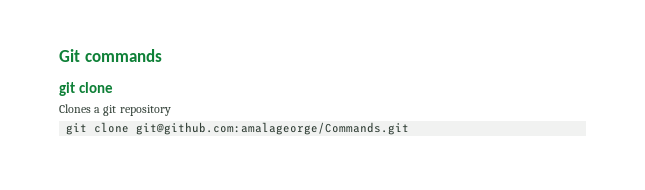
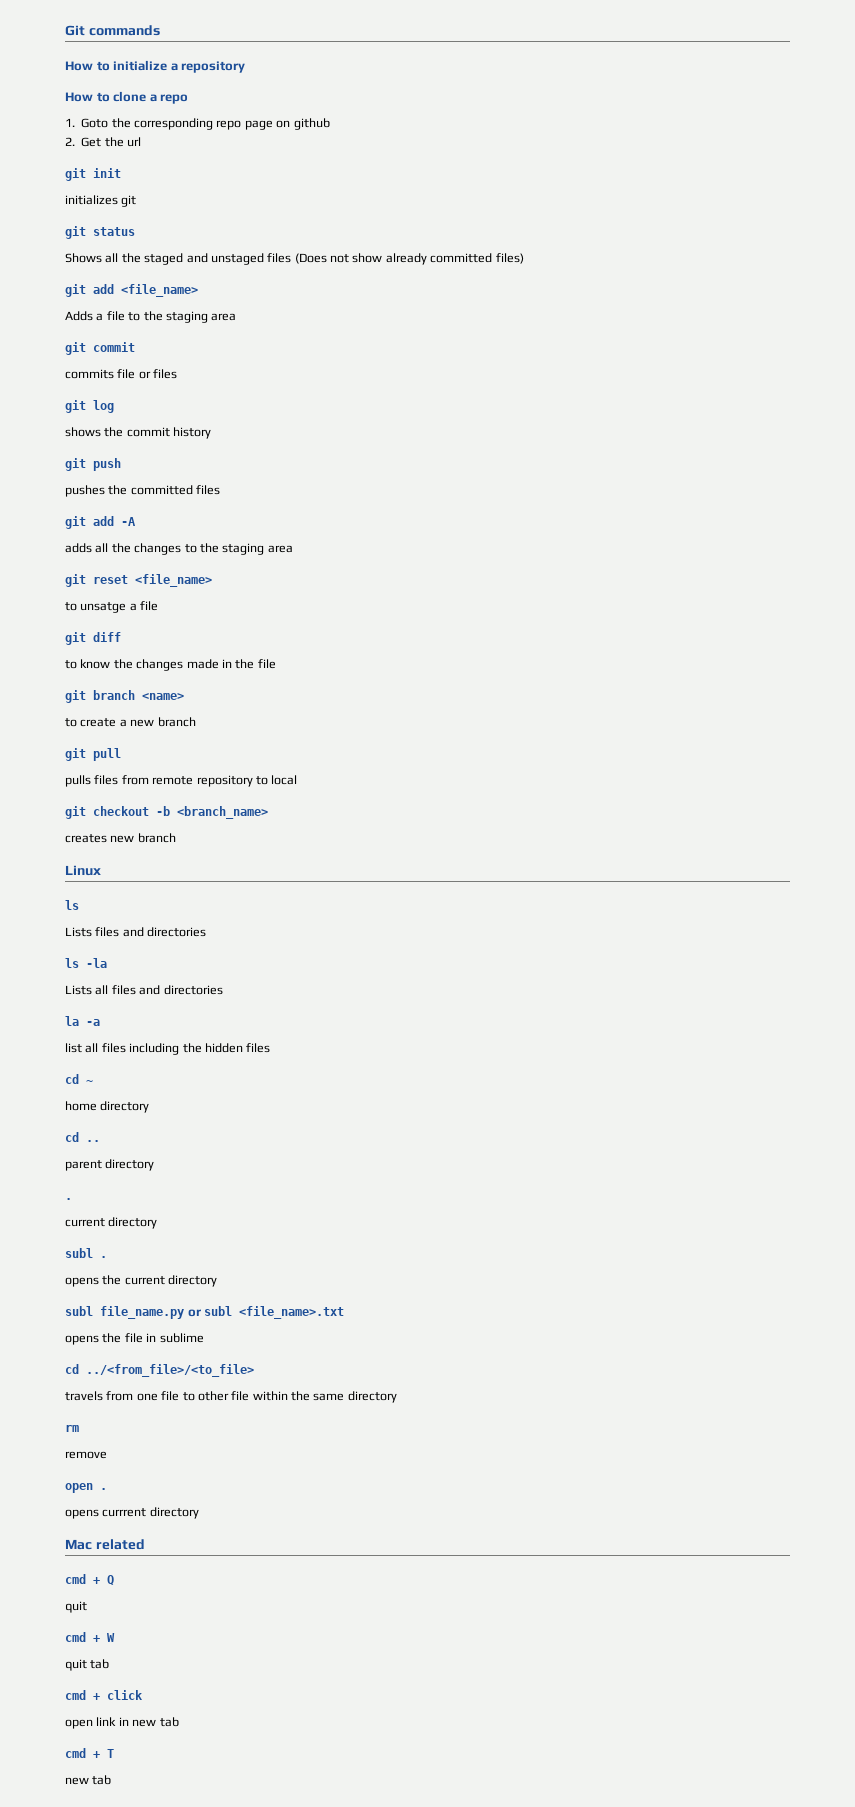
  Git commands
- git clone
- Clones a git repository
- git clone git@github.com:amalageorge/Commands.git
+ How to initialize a repository
+ How to clone a repo
+ 1. Goto the corresponding repo page on github
+ 2. Get the url
+ git init
+ initializes git
+ git status
+ Shows all the staged and unstaged files (Does not show already committed files)
+ git add <file_name>
+ Adds a file to the staging area
+ git commit
+ commits file or files
+ git log
+ shows the commit history
+ git push
+ pushes the committed files
+ git add -A
+ adds all the changes to the staging area
+ git reset <file_name>
+ to unsatge a file
+ git diff
+ to know the changes made in the file
+ git branch <name>
+ to create a new branch
+ git pull
+ pulls files from remote repository to local
+ git checkout -b <branch_name>
+ creates new branch
+ Linux
+ ls
+ Lists files and directories
+ ls -la
+ Lists all files and directories
+ la -a
+ list all files including the hidden files
+ cd ~
+ home directory
+ cd ..
+ parent directory
+ .
+ current directory
+ subl .
+ opens the current directory
+ subl file_name.py or subl <file_name>.txt
+ opens the file in sublime
+ cd ../<from_file>/<to_file>
+ travels from one file to other file within the same directory
+ rm
+ remove
+ open .
+ opens currrent directory
+ Mac related
+ cmd + Q
+ quit
+ cmd + W
+ quit tab
+ cmd + click
+ open link in new tab
+ cmd + T
+ new tab

